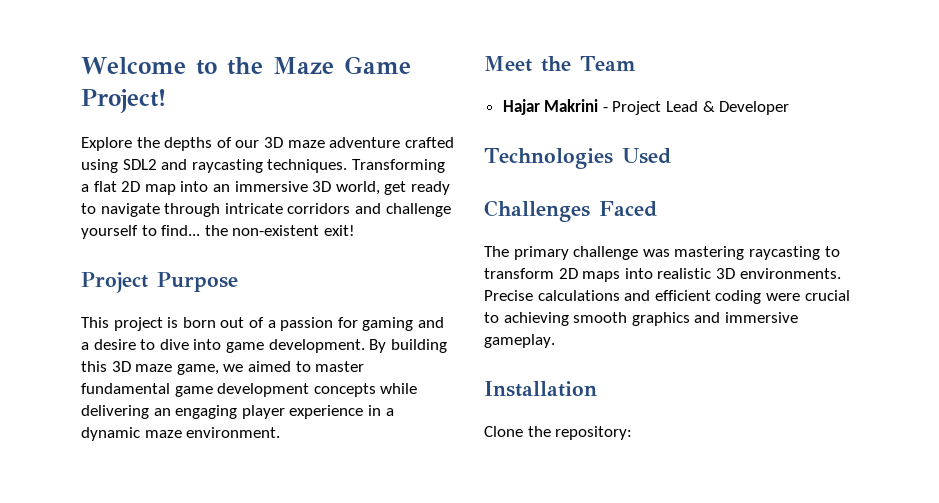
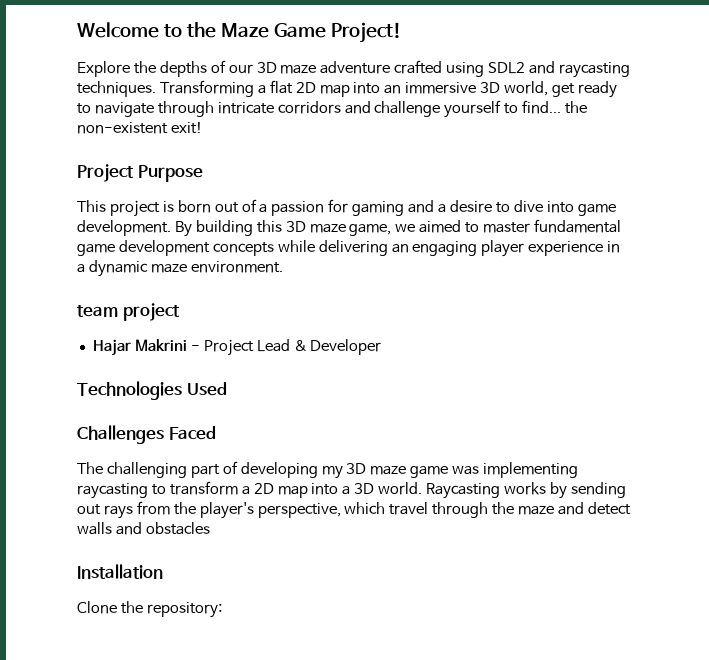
- Meet the Team
+ team project
- The primary challenge was mastering raycasting to transform 2D maps into realistic 3D environments. Precise calculations and efficient coding were crucial to achieving smooth graphics and immersive gameplay.
+ The challenging part of developing my 3D maze game was implementing raycasting to transform a 2D map into a 3D world. Raycasting works by sending out rays from the player's perspective, which travel through the maze and detect walls and obstacles

